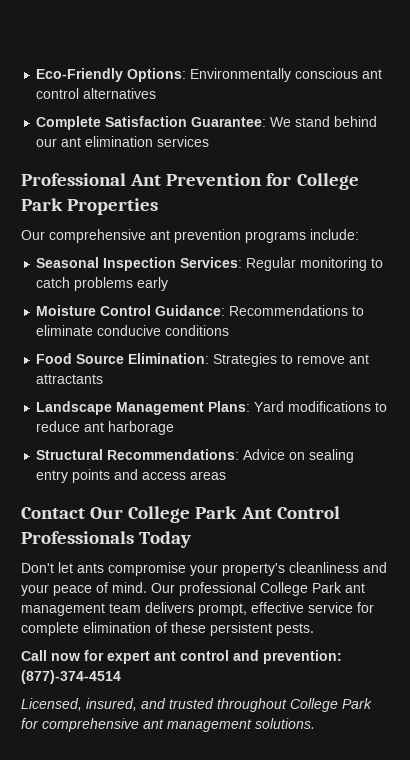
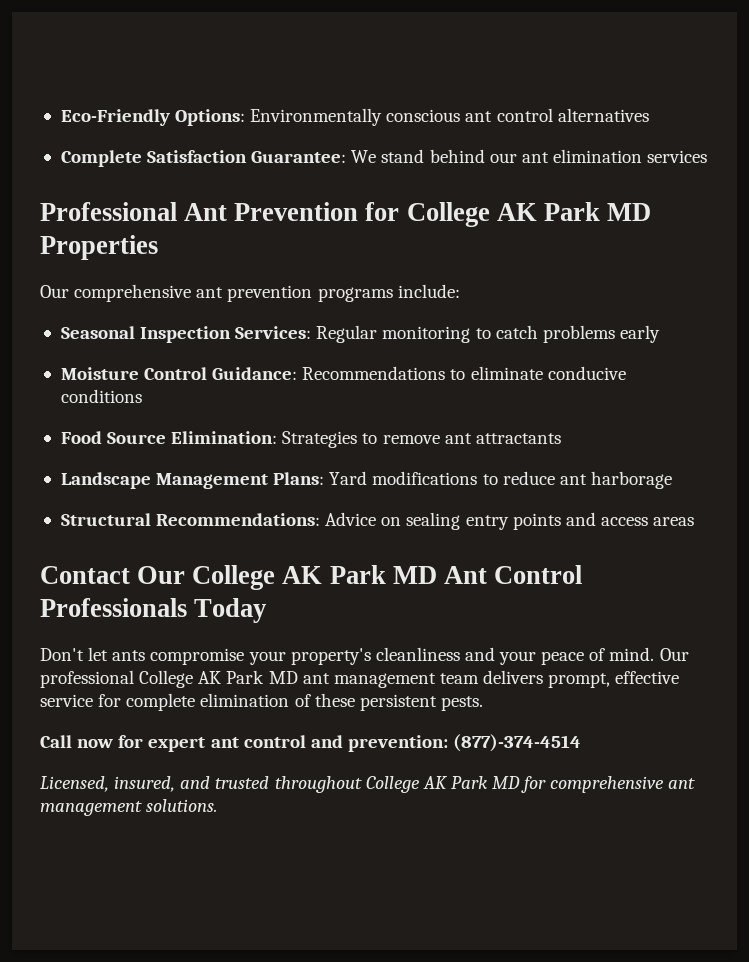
- Professional Ant Prevention for College Park Properties
+ Professional Ant Prevention for College AK Park MD Properties
- Contact Our College Park Ant Control Professionals Today
+ Contact Our College AK Park MD Ant Control Professionals Today
- Our professional College Park ant management team delivers prompt, effective service for complete elimination of these persistent pests.
+ Our professional College AK Park MD ant management team delivers prompt, effective service for complete elimination of these persistent pests.
- Licensed, insured, and trusted throughout College Park for comprehensive ant management solutions.
+ Licensed, insured, and trusted throughout College AK Park MD for comprehensive ant management solutions.

